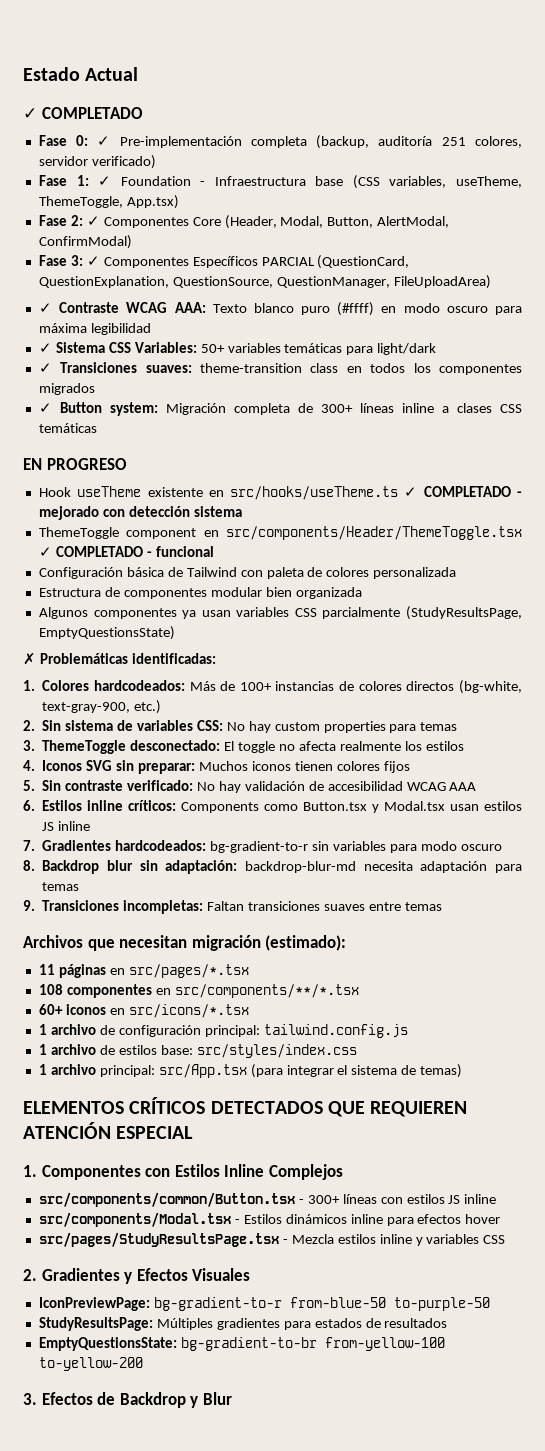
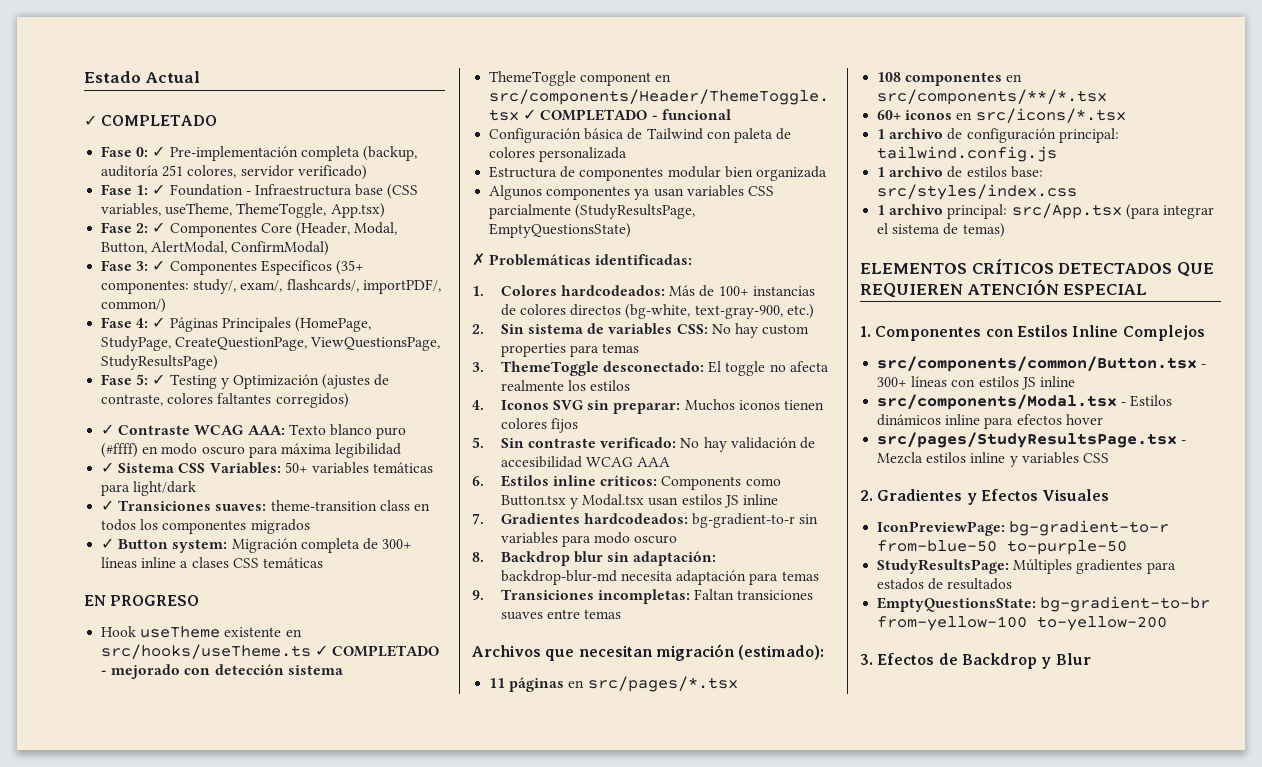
- Fase 3: ✓ Componentes Específicos PARCIAL (QuestionCard, QuestionExplanation, QuestionSource, QuestionManager, FileUploadArea)
+ Fase 3: ✓ Componentes Específicos (35+ componentes: study/, exam/, flashcards/, importPDF/, common/)
+ Fase 4: ✓ Páginas Principales (HomePage, StudyPage, CreateQuestionPage, ViewQuestionsPage, StudyResultsPage)
+ Fase 5: ✓ Testing y Optimización (ajustes de contraste, colores faltantes corregidos)

